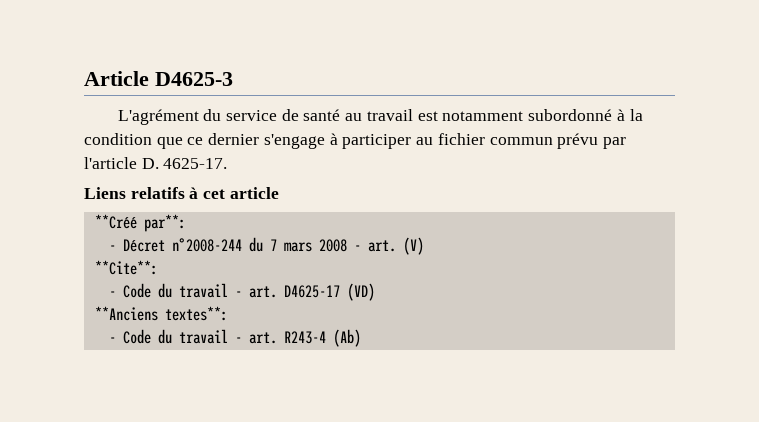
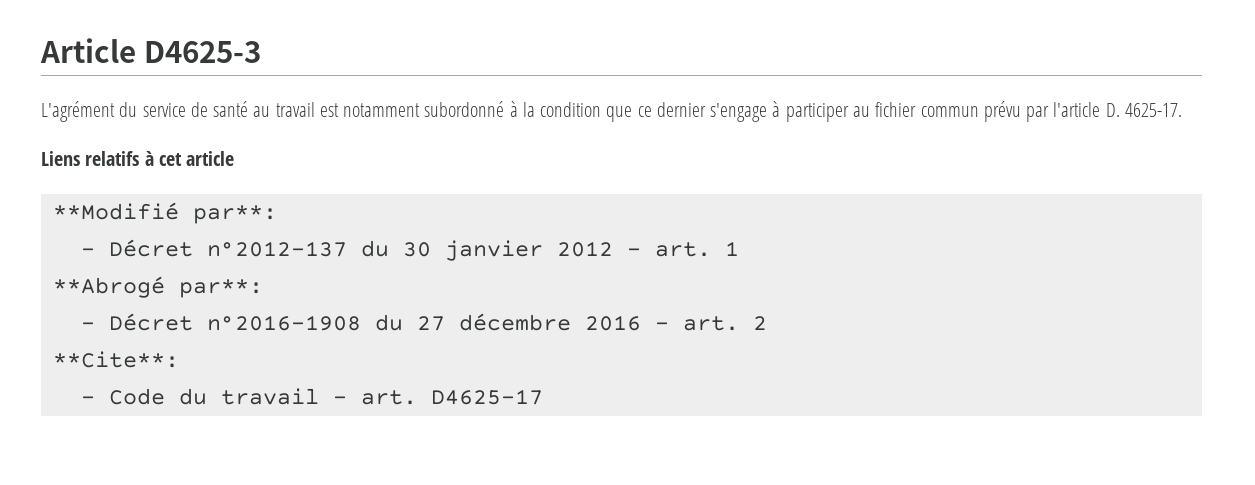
- **Créé par**:
- - Décret n°2008-244 du 7 mars 2008 - art. (V)
+ **Modifié par**:
+ - Décret n°2012-137 du 30 janvier 2012 - art. 1
+ **Abrogé par**:
+ - Décret n°2016-1908 du 27 décembre 2016 - art. 2
- - Code du travail - art. D4625-17 (VD)
- **Anciens textes**:
- - Code du travail - art. R243-4 (Ab)
+ - Code du travail - art. D4625-17

